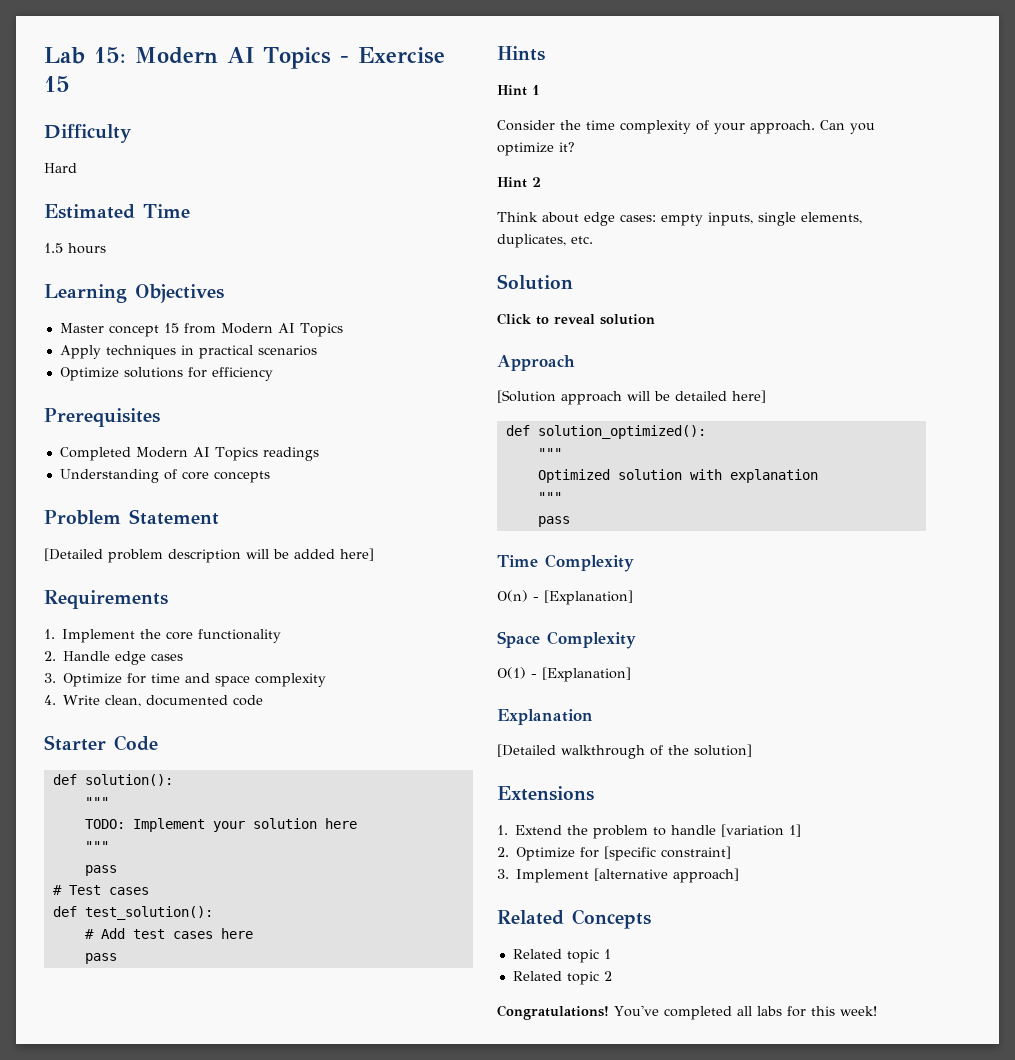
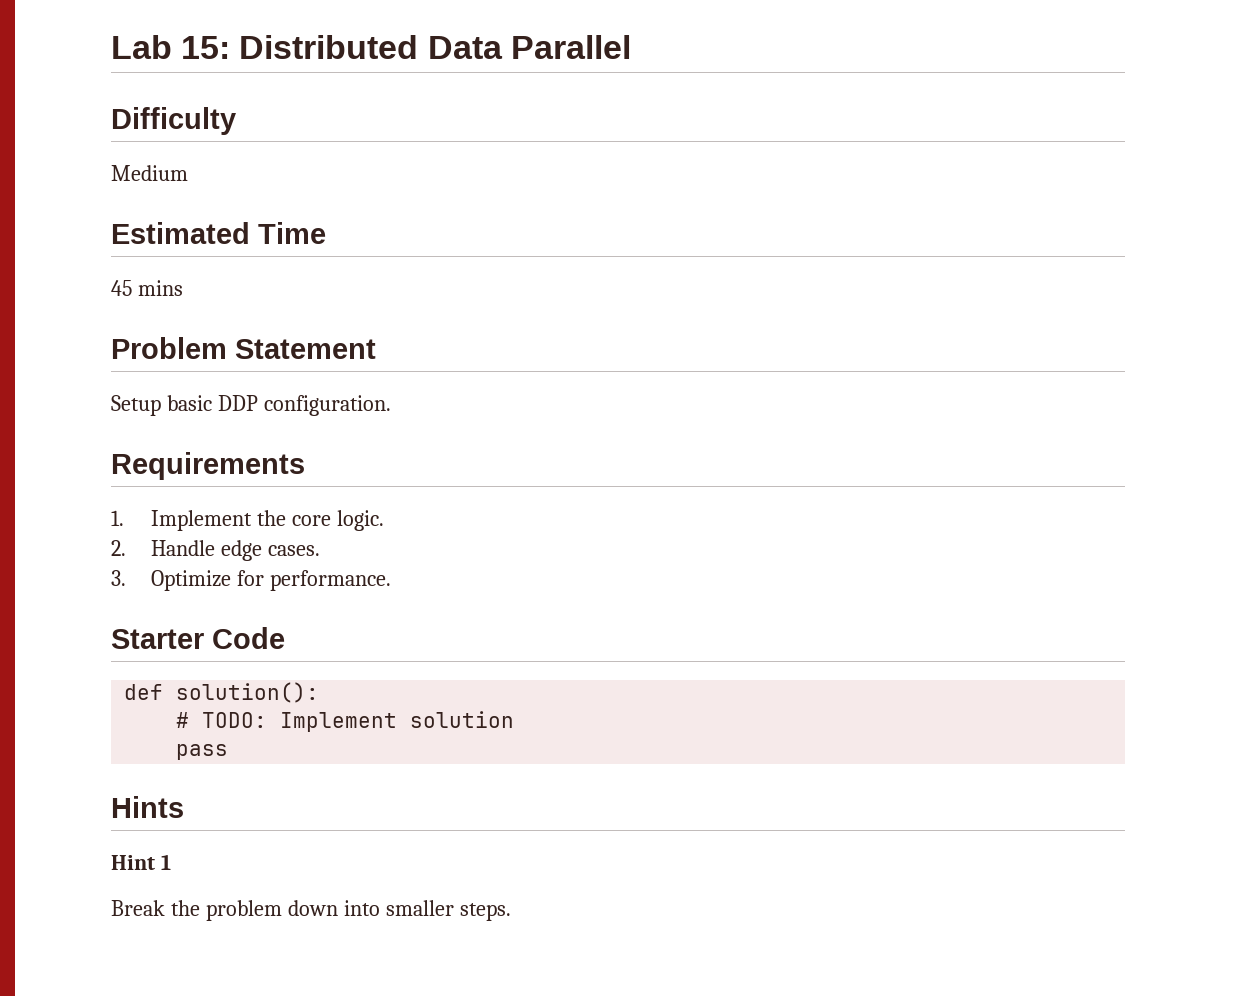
- Lab 15: Modern AI Topics - Exercise 15
+ Lab 15: Distributed Data Parallel
- Hard
+ Medium
- 1.5 hours
- Learning Objectives
- Master concept 15 from Modern AI Topics
- Apply techniques in practical scenarios
- Optimize solutions for efficiency
- Prerequisites
- Completed Modern AI Topics readings
- Understanding of core concepts
+ 45 mins
  Problem Statement
- [Detailed problem description will be added here]
+ Setup basic DDP configuration.
- 1. Implement the core functionality
+ 1. Implement the core logic.
- 2. Handle edge cases
+ 2. Handle edge cases.
- 3. Optimize for time and space complexity
- 4. Write clean, documented code
+ 3. Optimize for performance.
  def solution():
- """
- TODO: Implement your solution here
- """
- pass
- # Test cases
- def test_solution():
- # Add test cases here
+ # TODO: Implement solution
  pass
  Hints
  Hint 1
- Consider the time complexity of your approach. Can you optimize it?
- Hint 2
- Think about edge cases: empty inputs, single elements, duplicates, etc.
- Solution
- Click to reveal solution
- Approach
- [Solution approach will be detailed here]
- def solution_optimized():
- """
- Optimized solution with explanation
- """
- pass
- Time Complexity
- O(n) - [Explanation]
- Space Complexity
- O(1) - [Explanation]
- Explanation
- [Detailed walkthrough of the solution]
- Extensions
- 1. Extend the problem to handle [variation 1]
- 2. Optimize for [specific constraint]
- 3. Implement [alternative approach]
- Related Concepts
- Related topic 1
- Related topic 2
- Congratulations! You've completed all labs for this week!
+ Break the problem down into smaller steps.

